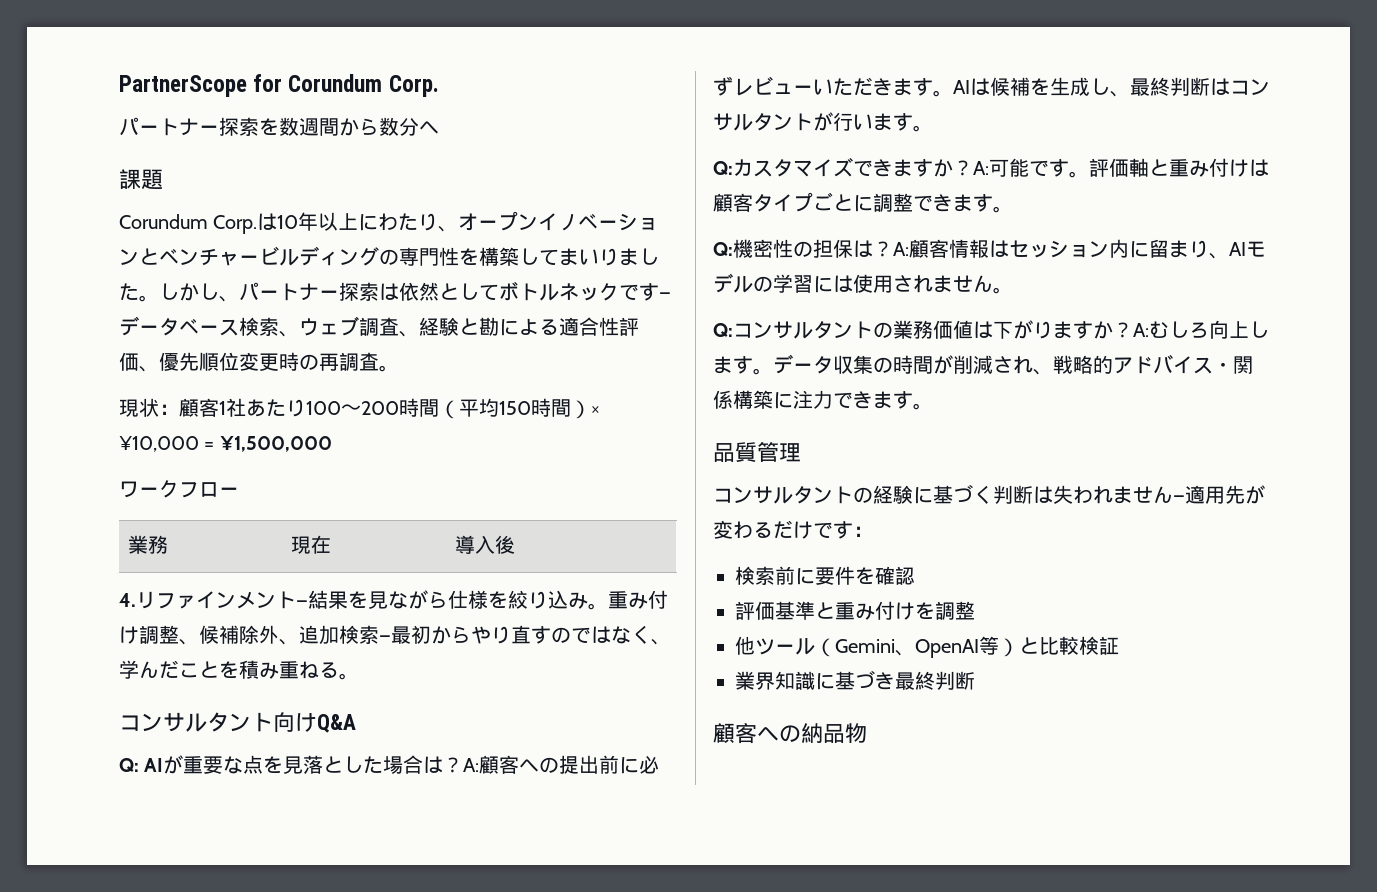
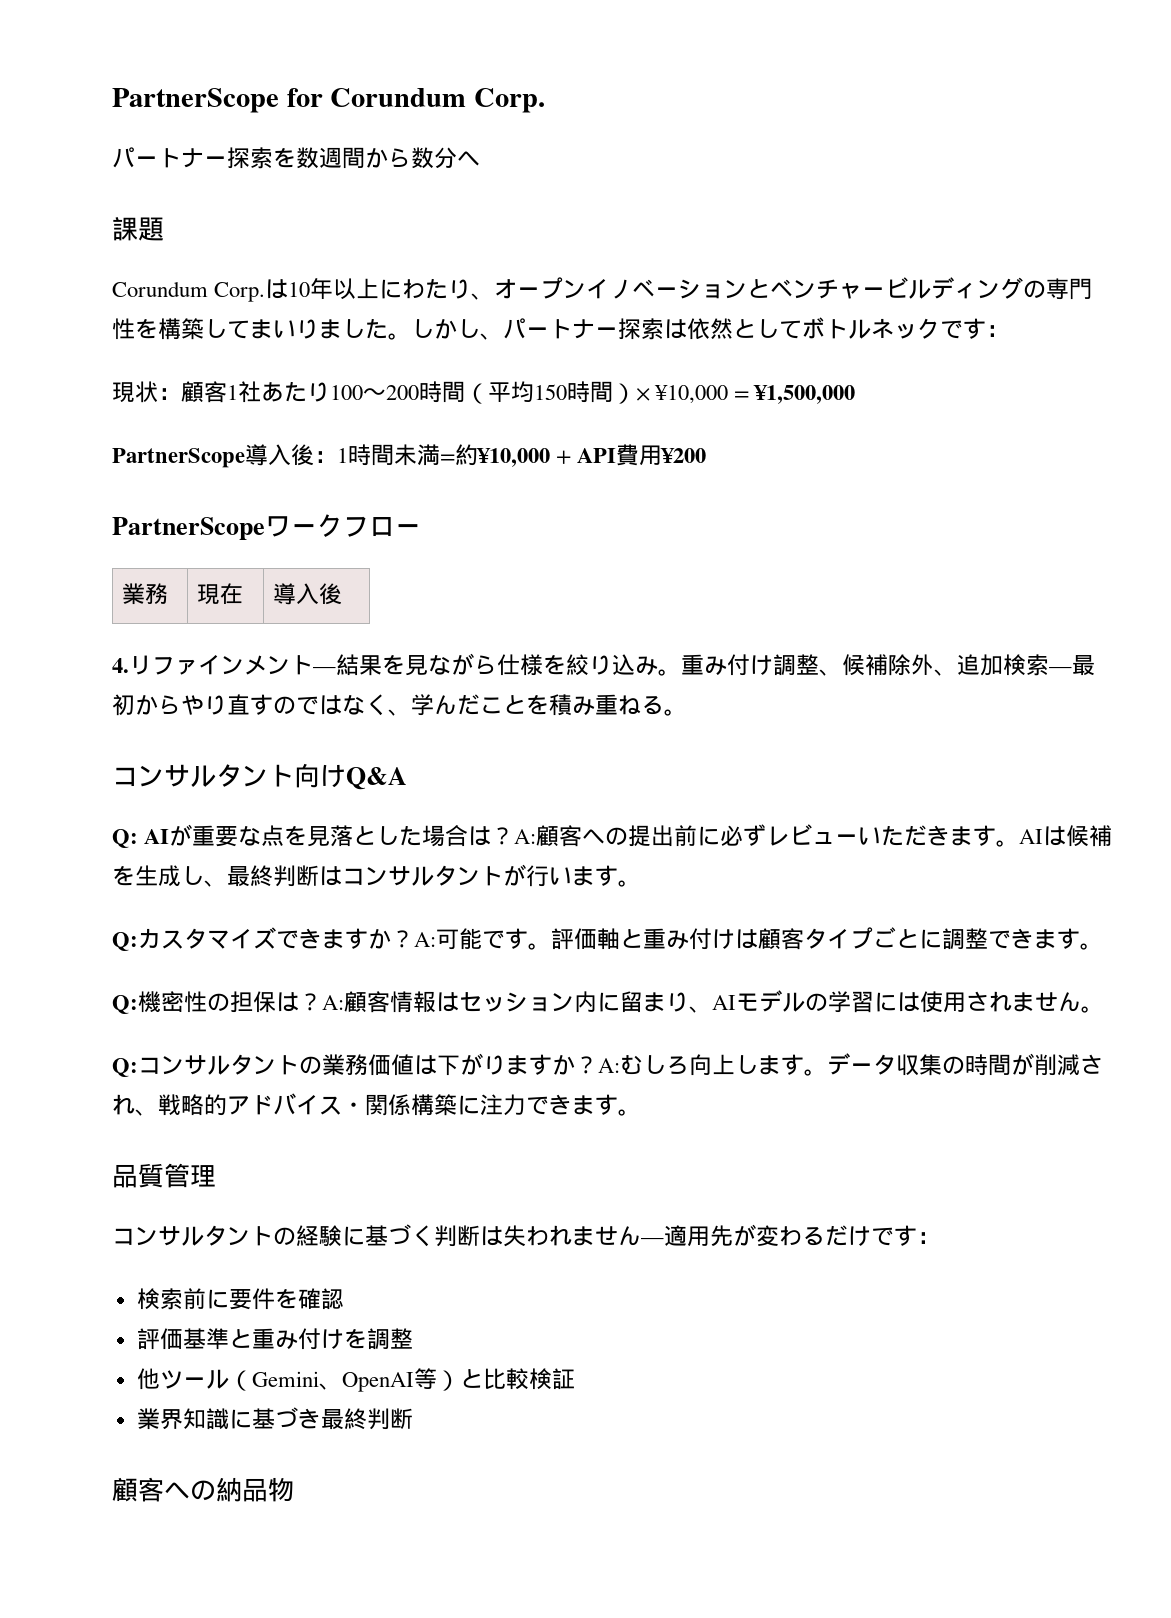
- しかし、パートナー探索は依然としてボトルネックです—データベース検索、ウェブ調査、経験と勘による適合性評価、優先順位変更時の再調査。
+ しかし、パートナー探索は依然としてボトルネックです：
- ワークフロー
+ PartnerScope導入後：1時間未満=約¥10,000 + API費用¥200
+ PartnerScopeワークフロー

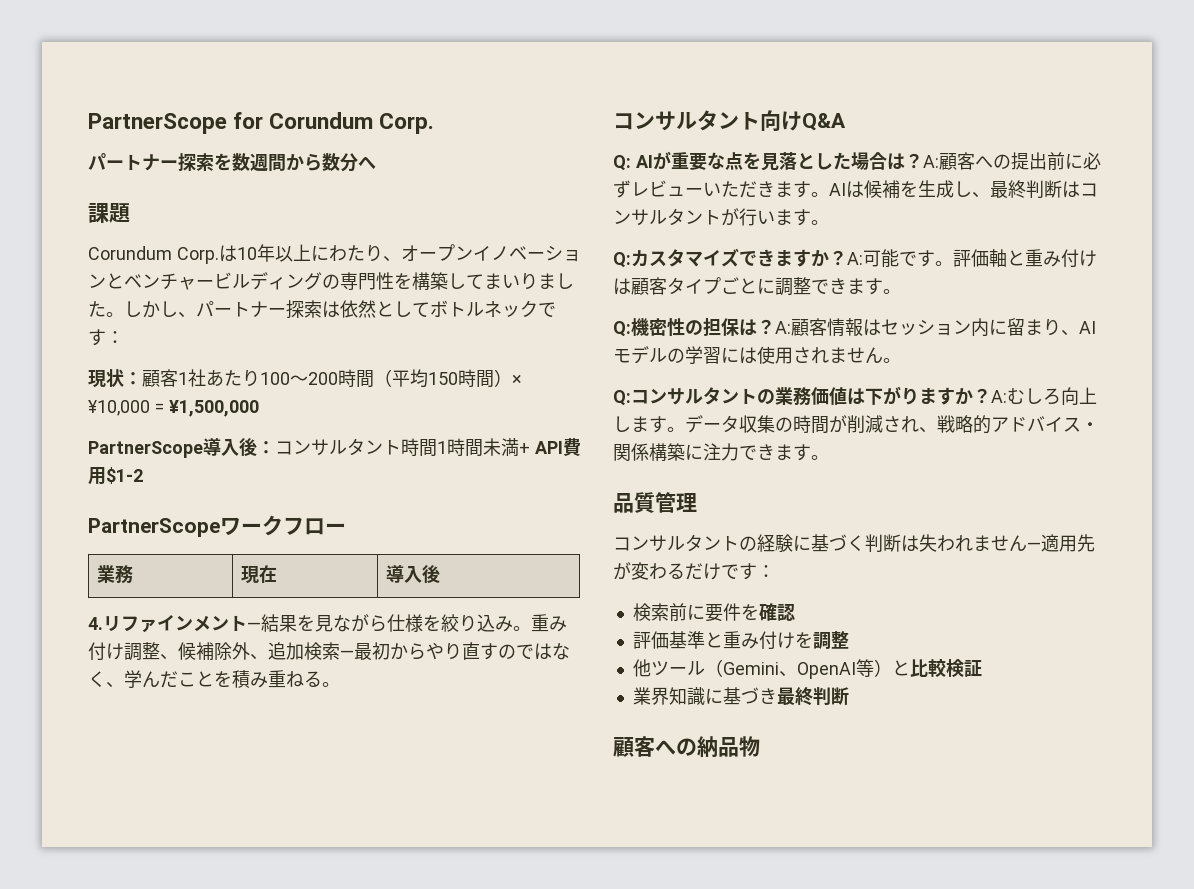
- PartnerScope導入後：1時間未満=約¥10,000 + API費用¥200
+ PartnerScope導入後：コンサルタント時間1時間未満+ API費用$1-2

